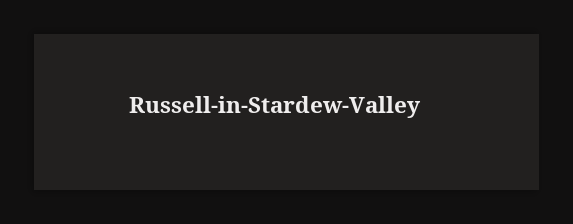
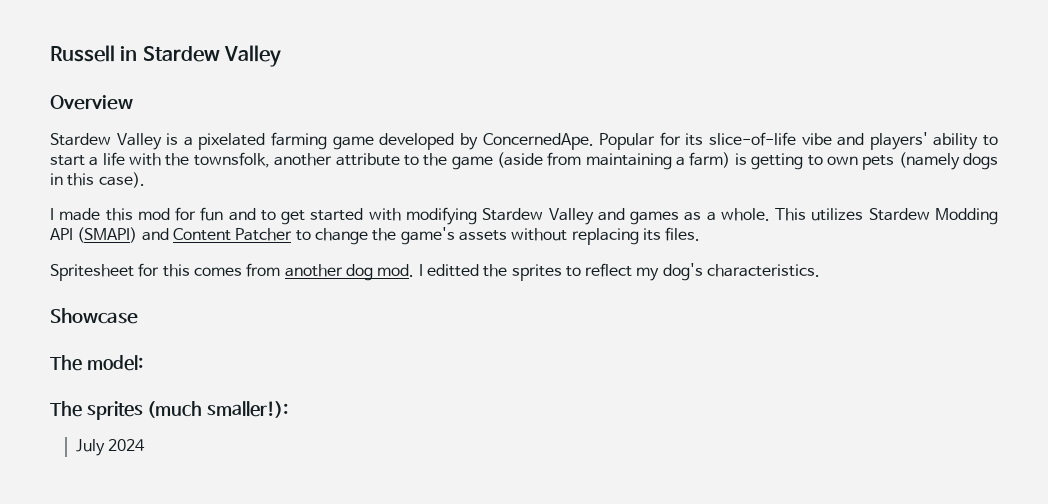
- Russell-in-Stardew-Valley
+ Russell in Stardew Valley
+ Overview
+ Stardew Valley is a pixelated farming game developed by ConcernedApe. Popular for its slice-of-life vibe and players' ability to start a life with the townsfolk, another attribute to the game (aside from maintaining a farm) is getting to own pets (namely dogs in this case).
+ I made this mod for fun and to get started with modifying Stardew Valley and games as a whole. This utilizes Stardew Modding API (SMAPI) and Content Patcher to change the game's assets without replacing its files.
+ Spritesheet for this comes from another dog mod. I editted the sprites to reflect my dog's characteristics.
+ Showcase
+ The model:
+ The sprites (much smaller!):
+ July 2024

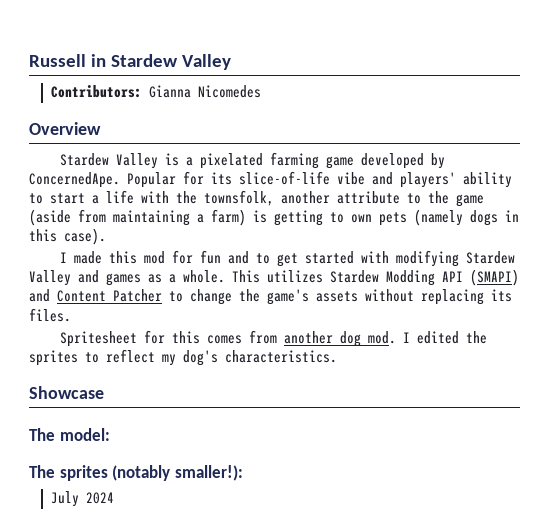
+ Contributors: Gianna Nicomedes
- I editted the sprites to reflect my dog's characteristics.
+ I edited the sprites to reflect my dog's characteristics.
- The sprites (much smaller!):
+ The sprites (notably smaller!):

